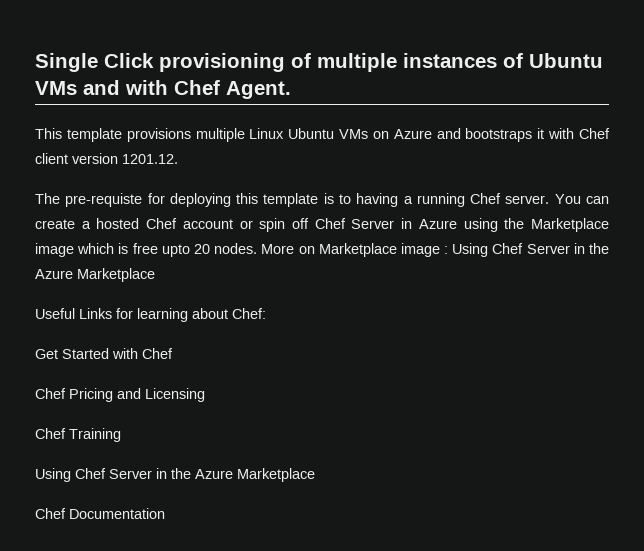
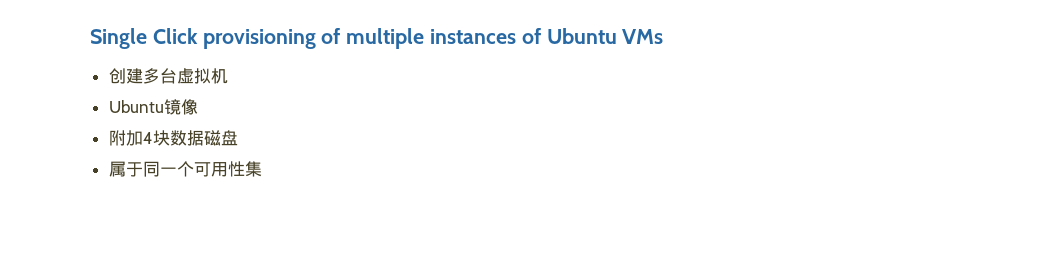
- Single Click provisioning of multiple instances of Ubuntu VMs and with Chef Agent.
- This template provisions multiple Linux Ubuntu VMs on Azure and bootstraps it with Chef client version 1201.12.
- The pre-requiste for deploying this template is to having a running Chef server. You can create a hosted Chef account or spin off Chef Server in Azure using the Marketplace image which is free upto 20 nodes. More on Marketplace image : Using Chef Server in the Azure Marketplace
- Useful Links for learning about Chef:
- Get Started with Chef
- Chef Pricing and Licensing
- Chef Training
- Using Chef Server in the Azure Marketplace
- Chef Documentation
+ Single Click provisioning of multiple instances of Ubuntu VMs
+ 创建多台虚拟机
+ Ubuntu镜像
+ 附加4块数据磁盘
+ 属于同一个可用性集

